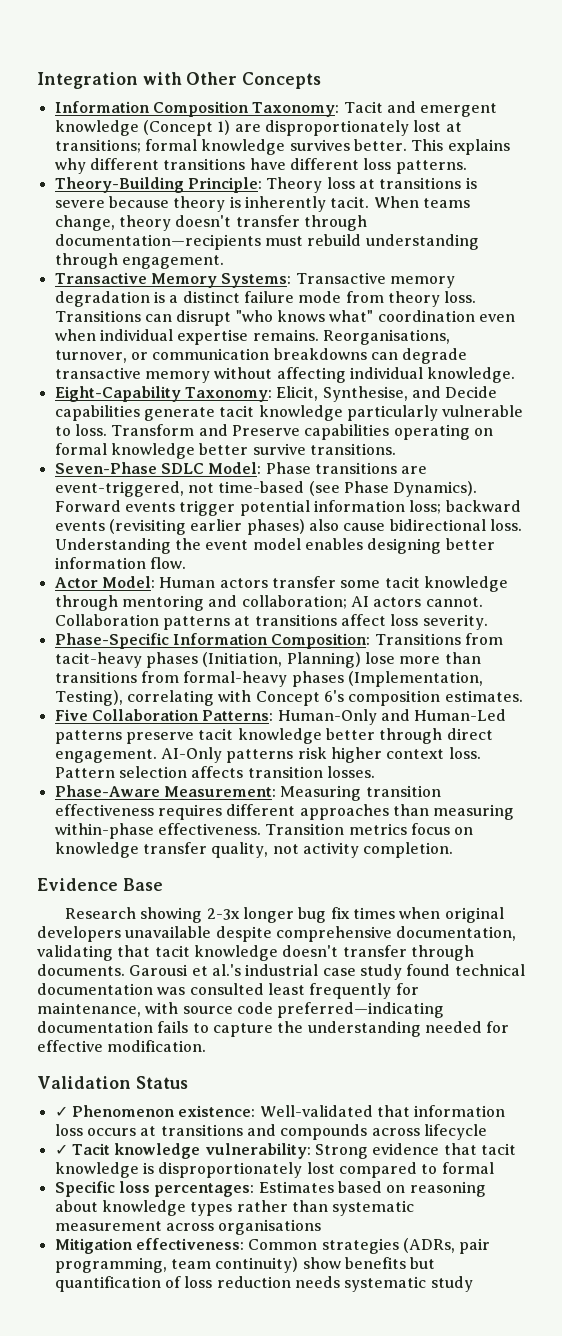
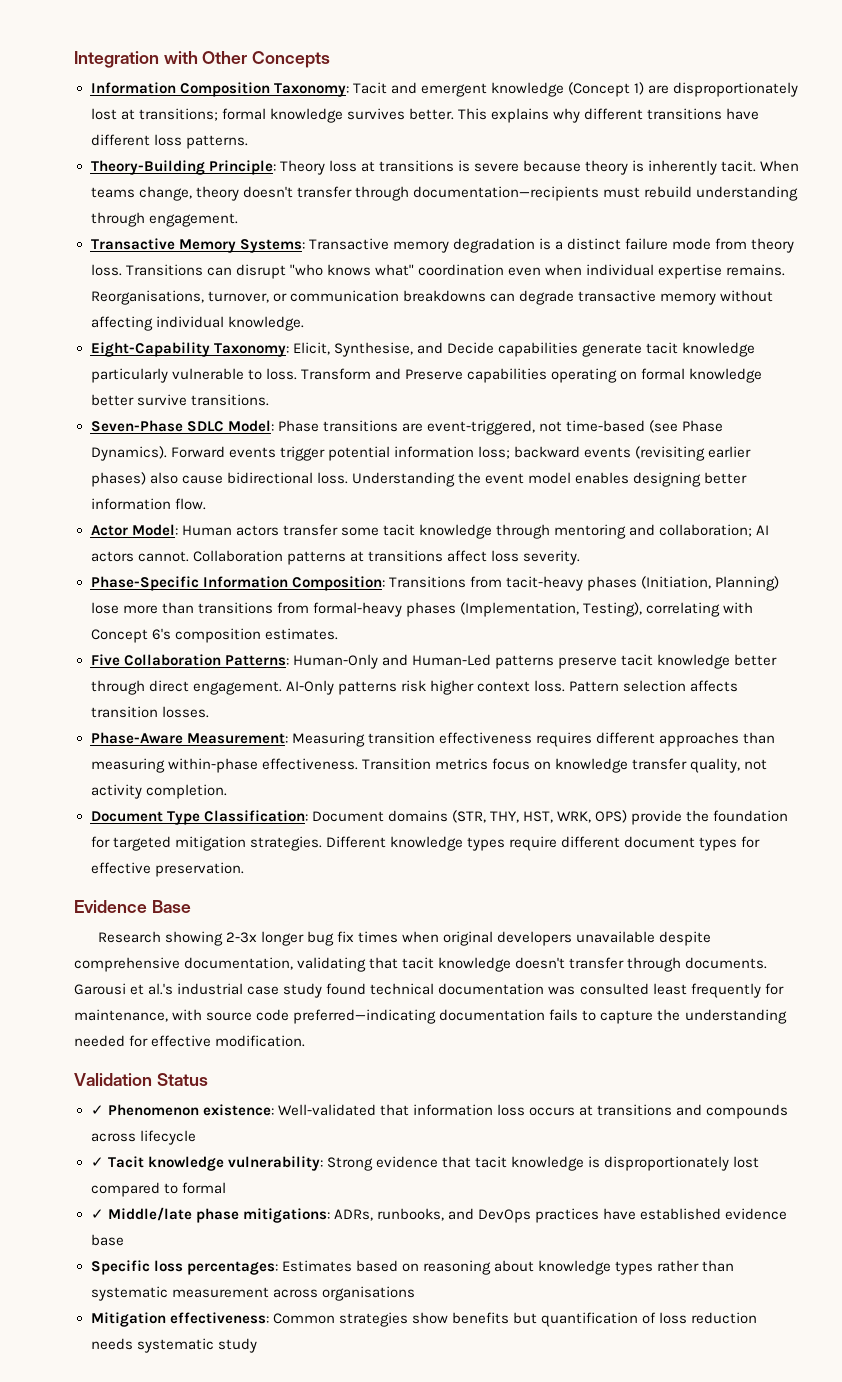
+ Document Type Classification: Document domains (STR, THY, HST, WRK, OPS) provide the foundation for targeted mitigation strategies. Different knowledge types require different document types for effective preservation.
+ ✓ Middle/late phase mitigations: ADRs, runbooks, and DevOps practices have established evidence base
- Mitigation effectiveness: Common strategies (ADRs, pair programming, team continuity) show benefits but quantification of loss reduction needs systematic study
+ Mitigation effectiveness: Common strategies show benefits but quantification of loss reduction needs systematic study

